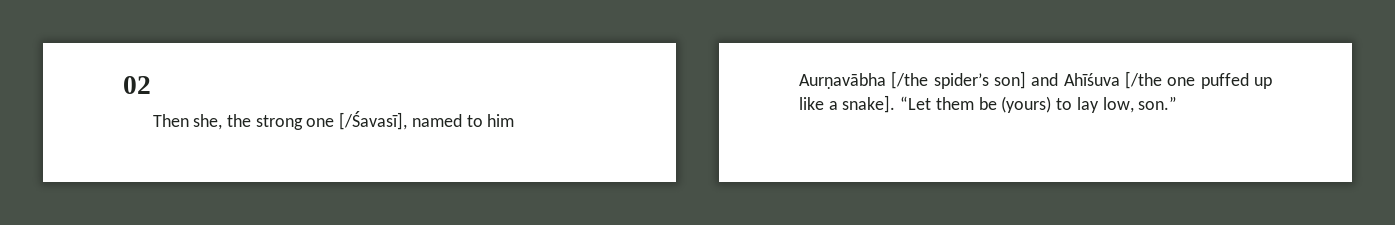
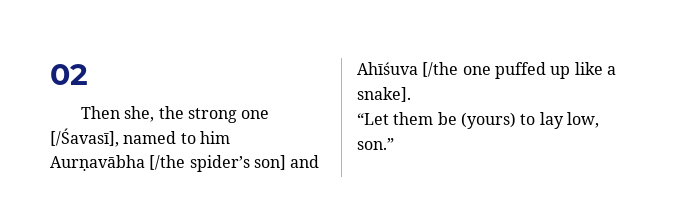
- Then she, the strong one [/Śavasī], named to him Aurṇavābha [/the spider’s son] and Ahīśuva [/the one puffed up like a snake]. “Let them be (yours) to lay low, son.”
+ Then she, the strong one [/Śavasī], named to him Aurṇavābha [/the spider’s son] and Ahīśuva [/the one puffed up like a snake].
+ “Let them be (yours) to lay low, son.”

